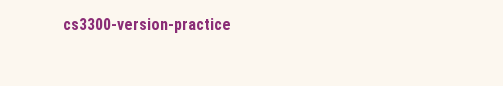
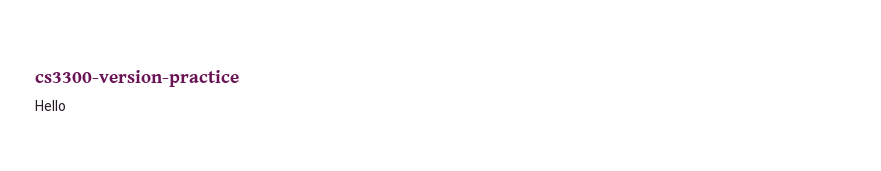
+ Hello

